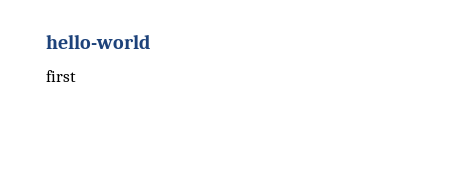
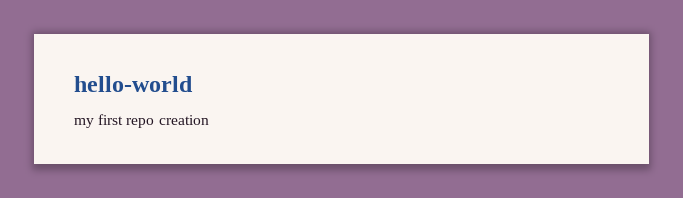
- first
+ my first repo creation

